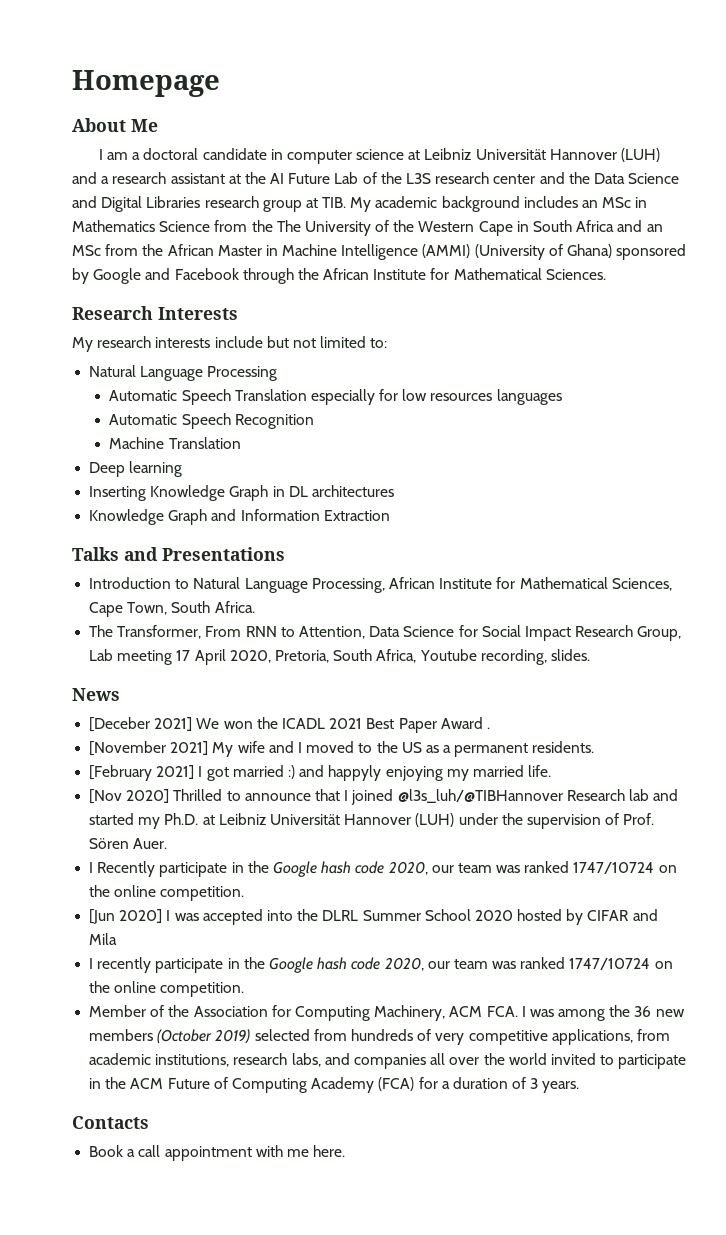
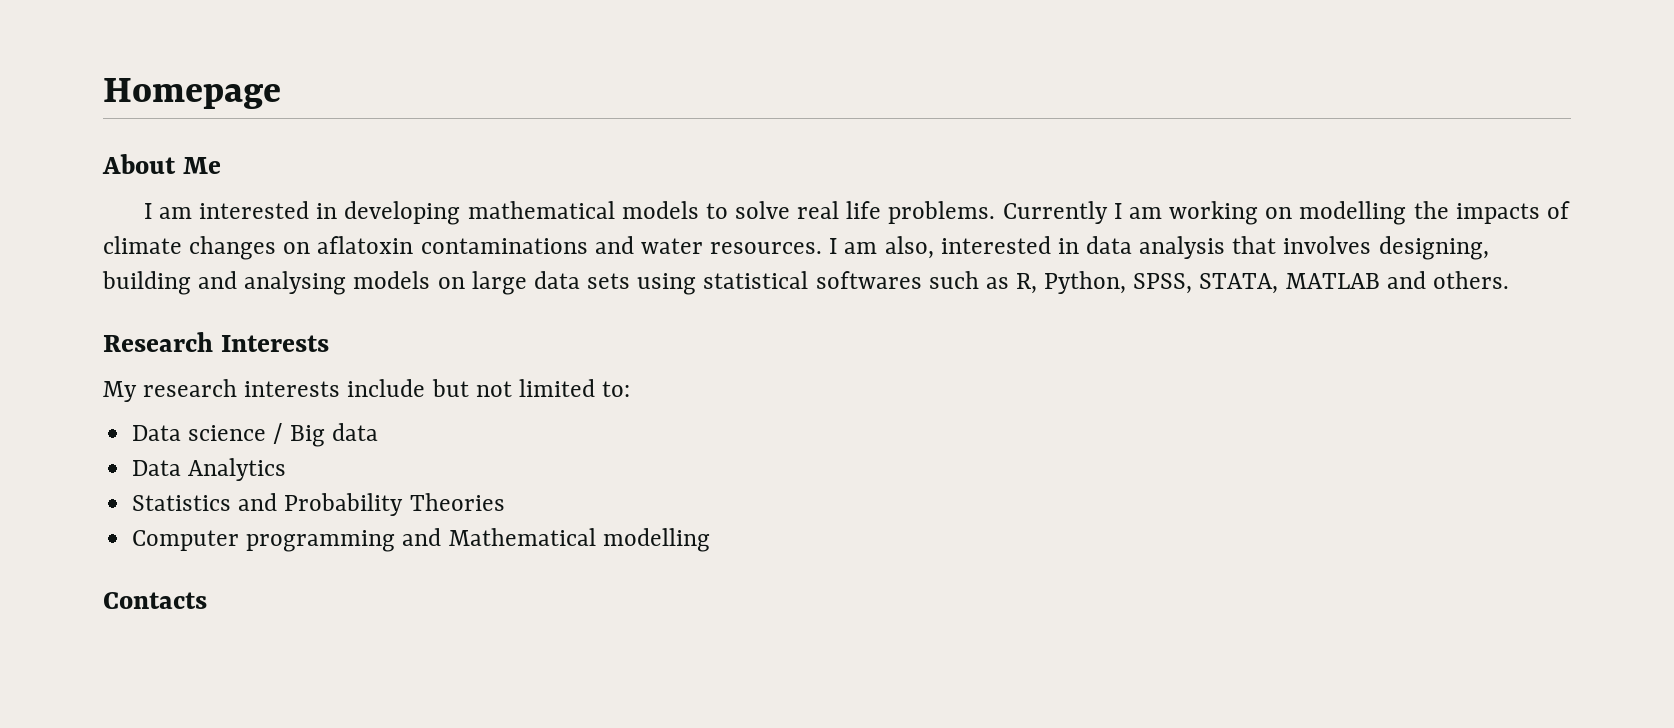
- I am a doctoral candidate in computer science at Leibniz Universität Hannover (LUH) and a research assistant at the AI Future Lab of the L3S research center and the Data Science and Digital Libraries research group at TIB. My academic background includes an MSc in Mathematics Science from the The University of the Western Cape in South Africa and an MSc from the African Master in Machine Intelligence (AMMI) (University of Ghana) sponsored by Google and Facebook through the African Institute for Mathematical Sciences.
+ I am interested in developing mathematical models to solve real life problems. Currently I am working on modelling the impacts of climate changes on aflatoxin contaminations and water resources. I am also, interested in data analysis that involves designing, building and analysing models on large data sets using statistical softwares such as R, Python, SPSS, STATA, MATLAB and others.
- Natural Language Processing
- Automatic Speech Translation especially for low resources languages
- Automatic Speech Recognition
- Machine Translation
- Deep learning
- Inserting Knowledge Graph in DL architectures
- Knowledge Graph and Information Extraction
- Talks and Presentations
- Introduction to Natural Language Processing, African Institute for Mathematical Sciences, Cape Town, South Africa.
- The Transformer, From RNN to Attention, Data Science for Social Impact Research Group, Lab meeting 17 April 2020, Pretoria, South Africa, Youtube recording, slides.
- News
- [Deceber 2021] We won the ICADL 2021 Best Paper Award .
- [November 2021] My wife and I moved to the US as a permanent residents.
- [February 2021] I got married :) and happyly enjoying my married life.
- [Nov 2020] Thrilled to announce that I joined @l3s_luh/@TIBHannover Research lab and started my Ph.D. at Leibniz Universität Hannover (LUH) under the supervision of Prof. Sören Auer.
- I Recently participate in the Google hash code 2020, our team was ranked 1747/10724 on the online competition.
- [Jun 2020] I was accepted into the DLRL Summer School 2020 hosted by CIFAR and Mila
- I recently participate in the Google hash code 2020, our team was ranked 1747/10724 on the online competition.
- Member of the Association for Computing Machinery, ACM FCA. I was among the 36 new members (October 2019) selected from hundreds of very competitive applications, from academic institutions, research labs, and companies all over the world invited to participate in the ACM Future of Computing Academy (FCA) for a duration of 3 years.
+ Data science / Big data
+ Data Analytics
+ Statistics and Probability Theories
+ Computer programming and Mathematical modelling
  Contacts
- Book a call appointment with me here.

